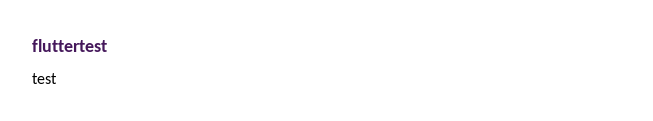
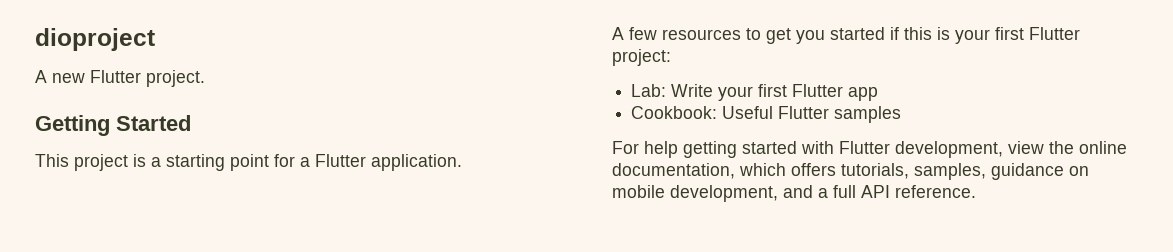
- fluttertest
- test
+ dioproject
+ A new Flutter project.
+ Getting Started
+ This project is a starting point for a Flutter application.
+ A few resources to get you started if this is your first Flutter project:
+ Lab: Write your first Flutter app
+ Cookbook: Useful Flutter samples
+ For help getting started with Flutter development, view the online documentation, which offers tutorials, samples, guidance on mobile development, and a full API reference.

